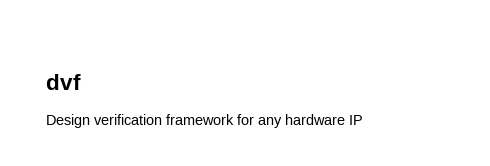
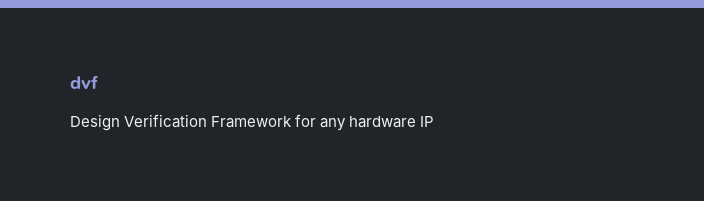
- Design verification framework for any hardware IP
+ Design Verification Framework for any hardware IP

